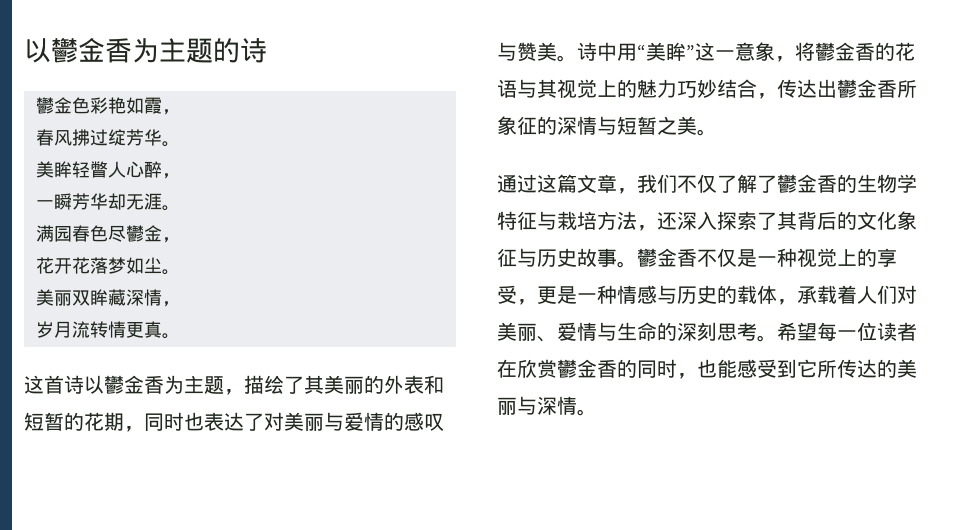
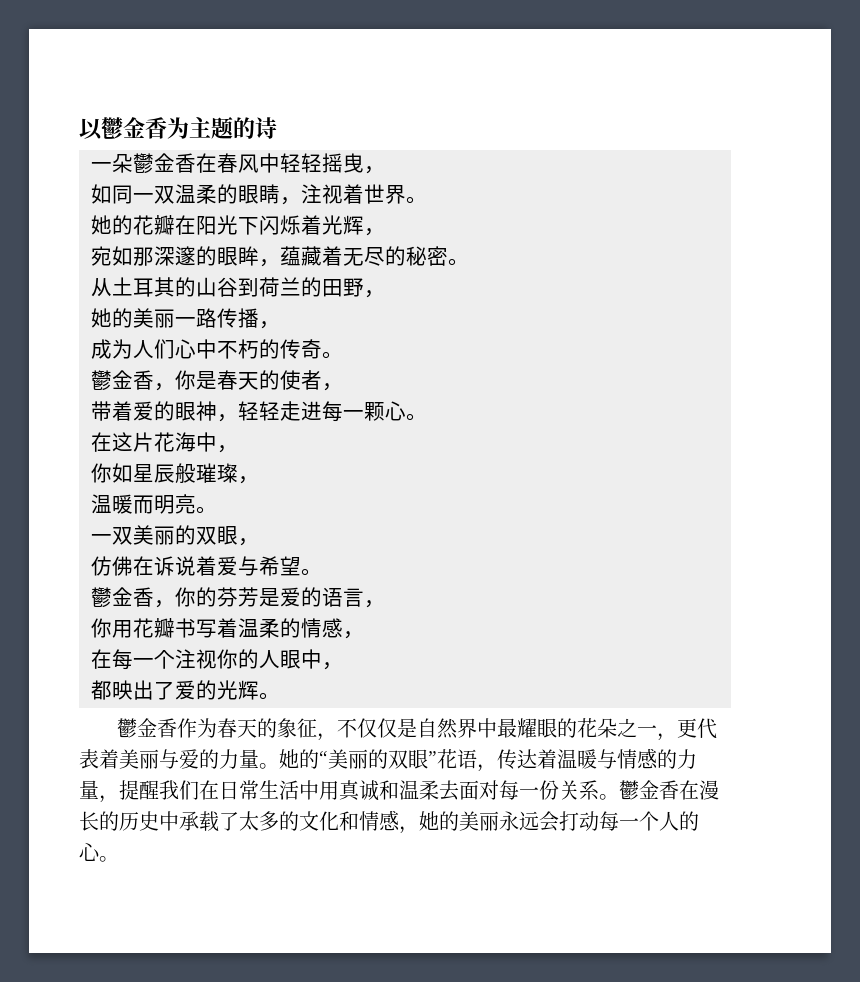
- 鬱金色彩艳如霞，
- 春风拂过绽芳华。
- 美眸轻瞥人心醉，
- 一瞬芳华却无涯。
- 满园春色尽鬱金，
- 花开花落梦如尘。
- 美丽双眸藏深情，
- 岁月流转情更真。
- 这首诗以鬱金香为主题，描绘了其美丽的外表和短暂的花期，同时也表达了对美丽与爱情的感叹与赞美。诗中用“美眸”这一意象，将鬱金香的花语与其视觉上的魅力巧妙结合，传达出鬱金香所象征的深情与短暂之美。
- 通过这篇文章，我们不仅了解了鬱金香的生物学特征与栽培方法，还深入探索了其背后的文化象征与历史故事。鬱金香不仅是一种视觉上的享受，更是一种情感与历史的载体，承载着人们对美丽、爱情与生命的深刻思考。希望每一位读者在欣赏鬱金香的同时，也能感受到它所传达的美丽与深情。
+ 一朵鬱金香在春风中轻轻摇曳，
+ 如同一双温柔的眼睛，注视着世界。
+ 她的花瓣在阳光下闪烁着光辉，
+ 宛如那深邃的眼眸，蕴藏着无尽的秘密。
+ 从土耳其的山谷到荷兰的田野，
+ 她的美丽一路传播，
+ 成为人们心中不朽的传奇。
+ 鬱金香，你是春天的使者，
+ 带着爱的眼神，轻轻走进每一颗心。
+ 在这片花海中，
+ 你如星辰般璀璨，
+ 温暖而明亮。
+ 一双美丽的双眼，
+ 仿佛在诉说着爱与希望。
+ 鬱金香，你的芬芳是爱的语言，
+ 你用花瓣书写着温柔的情感，
+ 在每一个注视你的人眼中，
+ 都映出了爱的光辉。
+ 鬱金香作为春天的象征，不仅仅是自然界中最耀眼的花朵之一，更代表着美丽与爱的力量。她的“美丽的双眼”花语，传达着温暖与情感的力量，提醒我们在日常生活中用真诚和温柔去面对每一份关系。鬱金香在漫长的历史中承载了太多的文化和情感，她的美丽永远会打动每一个人的心。

